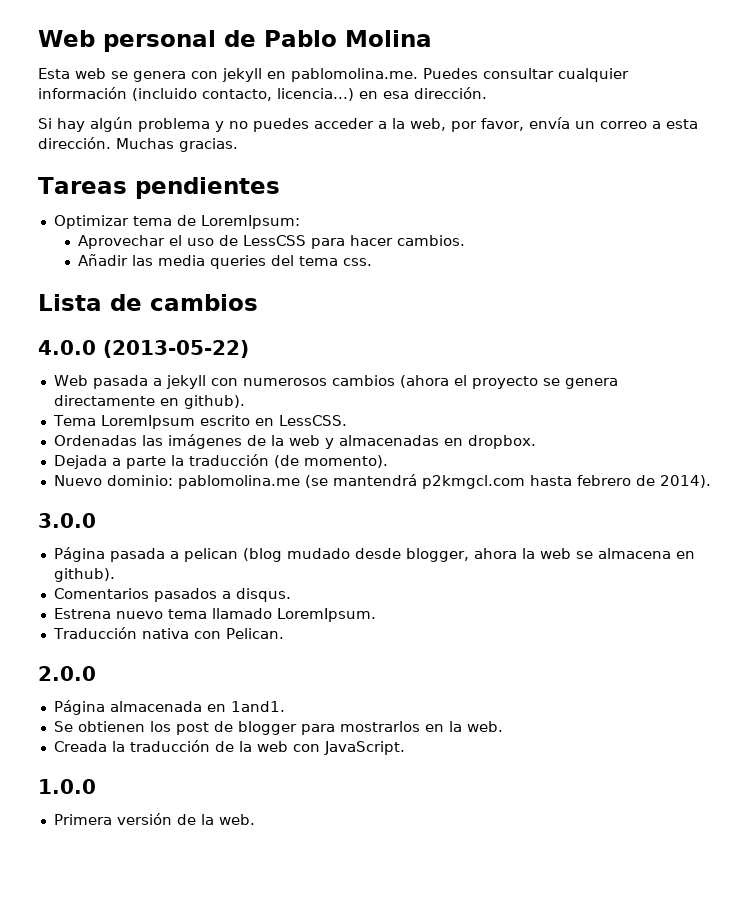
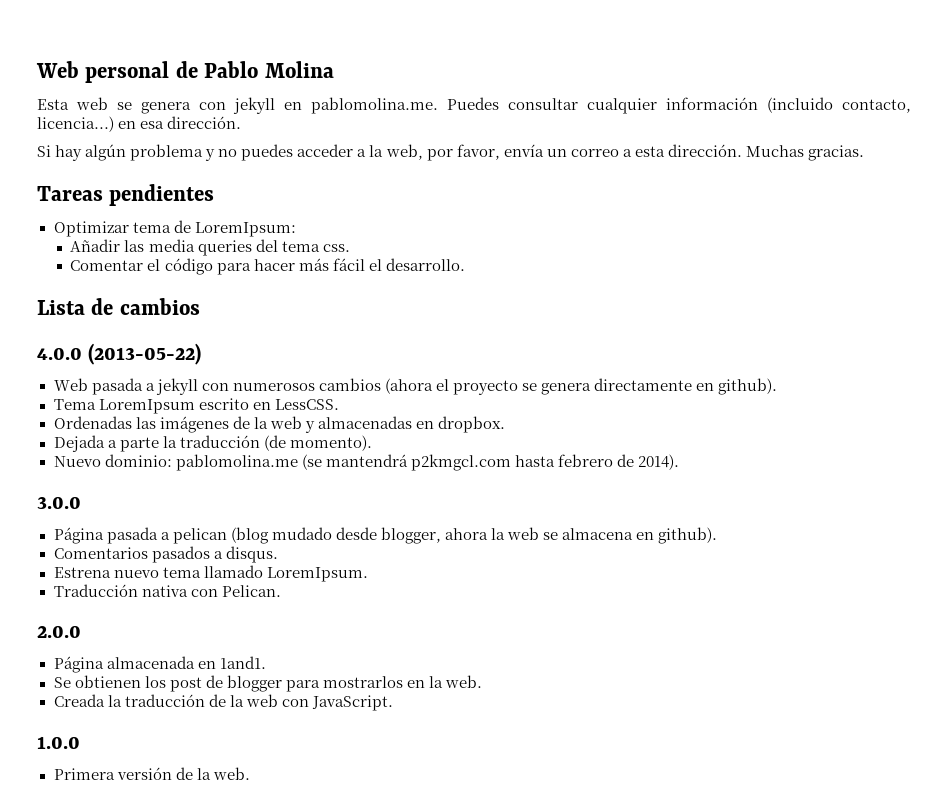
- Aprovechar el uso de LessCSS para hacer cambios.
+ Comentar el código para hacer más fácil el desarrollo.

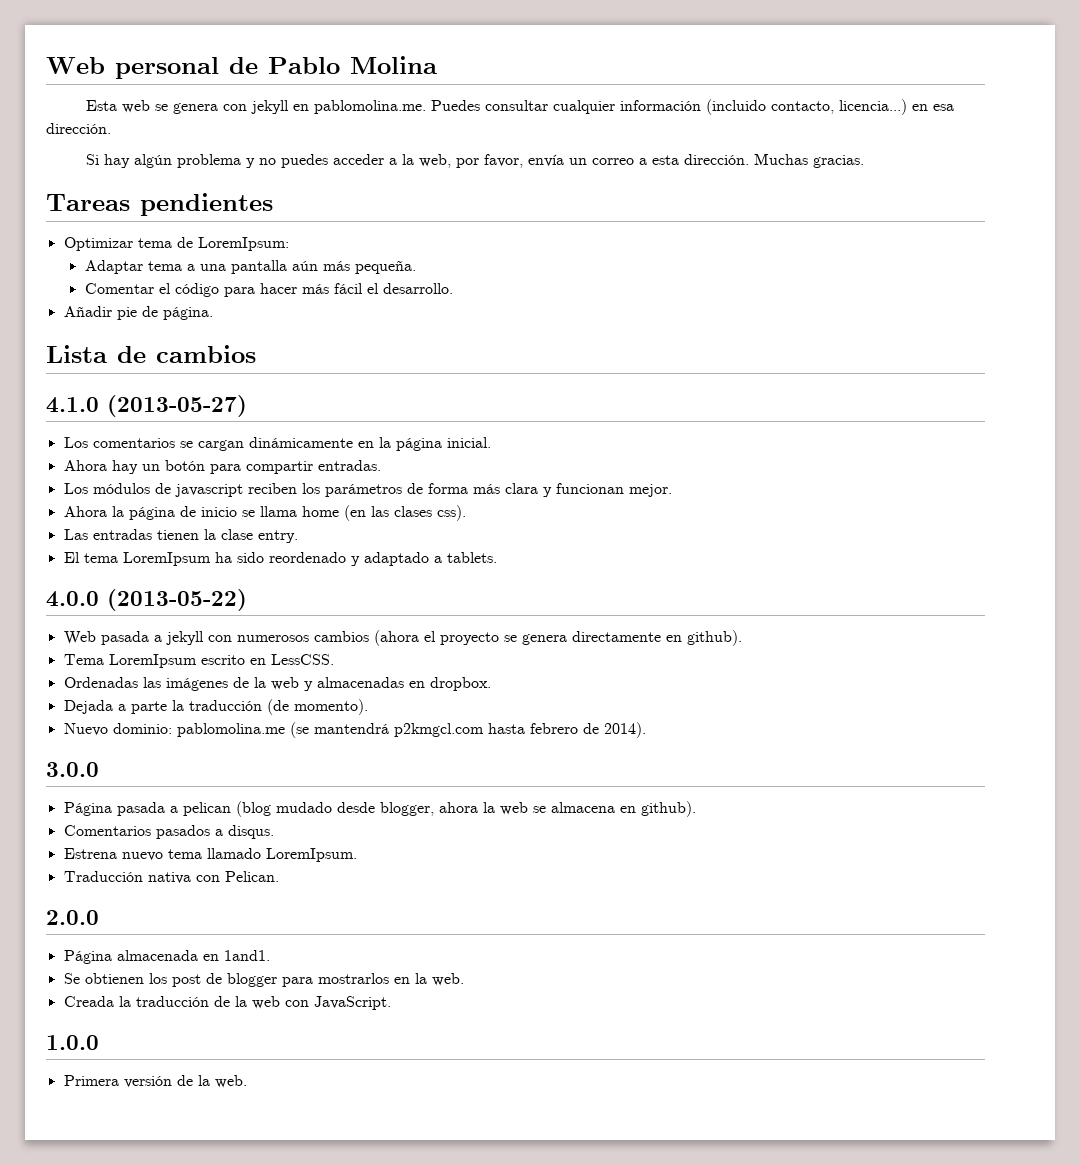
- Añadir las media queries del tema css.
+ Adaptar tema a una pantalla aún más pequeña.
+ Añadir pie de página.
+ 4.1.0 (2013-05-27)
+ Los comentarios se cargan dinámicamente en la página inicial.
+ Ahora hay un botón para compartir entradas.
+ Los módulos de javascript reciben los parámetros de forma más clara y funcionan mejor.
+ Ahora la página de inicio se llama home (en las clases css).
+ Las entradas tienen la clase entry.
+ El tema LoremIpsum ha sido reordenado y adaptado a tablets.

